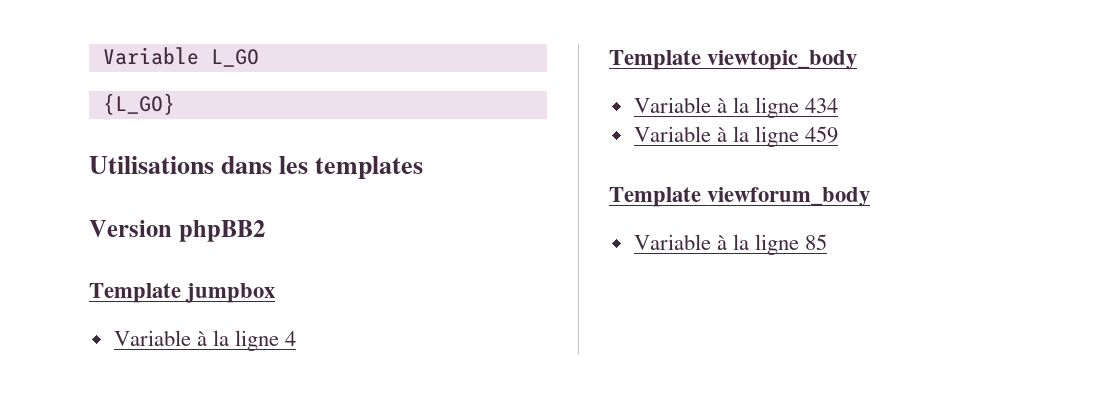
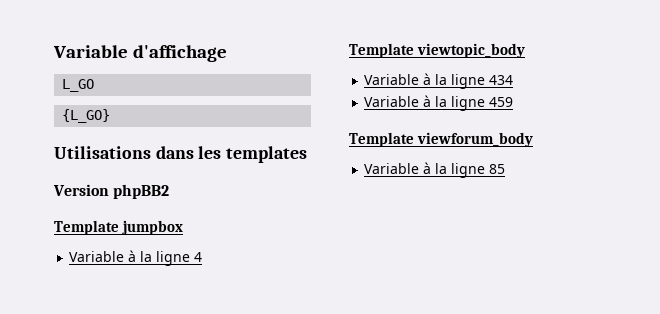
- Variable L_GO
+ Variable d'affichage
+ L_GO

